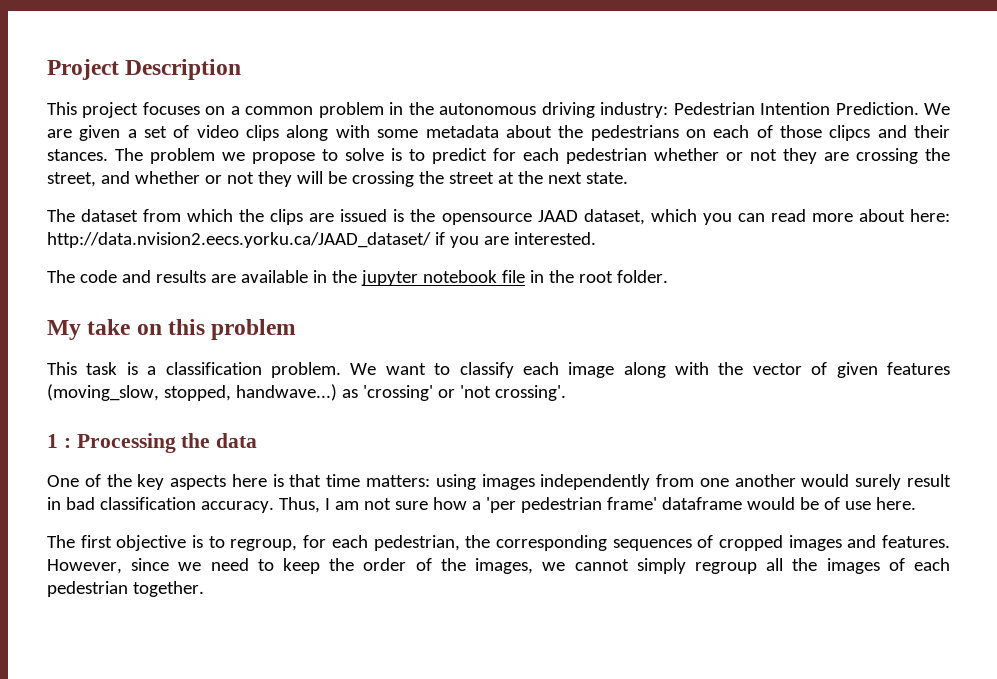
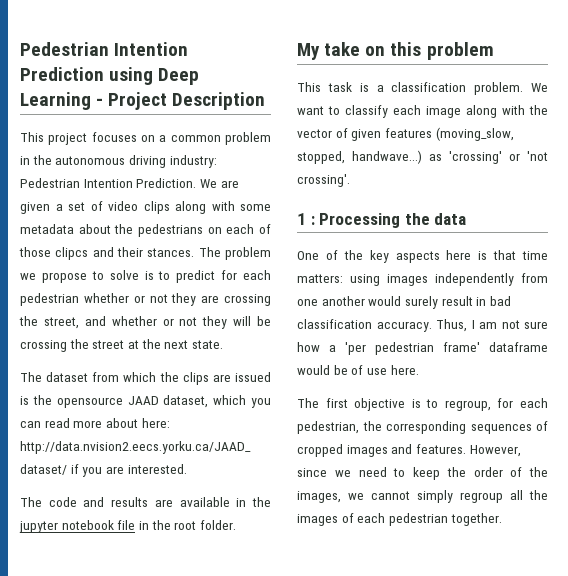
- Project Description
+ Pedestrian Intention Prediction using Deep Learning - Project Description

